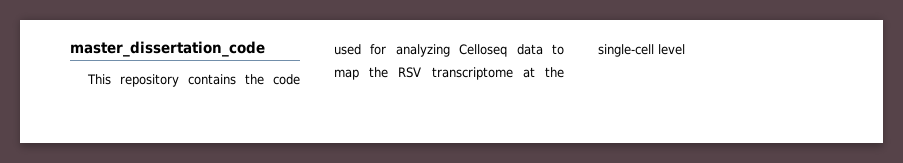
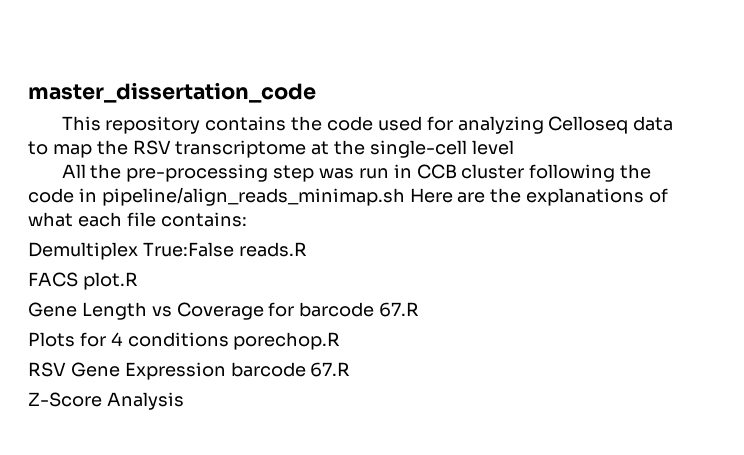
+ All the pre-processing step was run in CCB cluster following the code in pipeline/align_reads_minimap.sh Here are the explanations of what each file contains:
+ Demultiplex True:False reads.R
+ FACS plot.R
+ Gene Length vs Coverage for barcode 67.R
+ Plots for 4 conditions porechop.R
+ RSV Gene Expression barcode 67.R
+ Z-Score Analysis

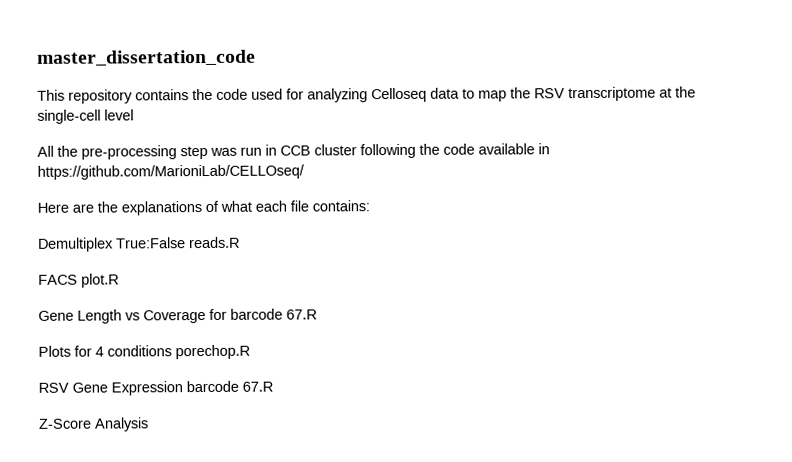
- All the pre-processing step was run in CCB cluster following the code in pipeline/align_reads_minimap.sh Here are the explanations of what each file contains:
+ All the pre-processing step was run in CCB cluster following the code available in https://github.com/MarioniLab/CELLOseq/
+ Here are the explanations of what each file contains:

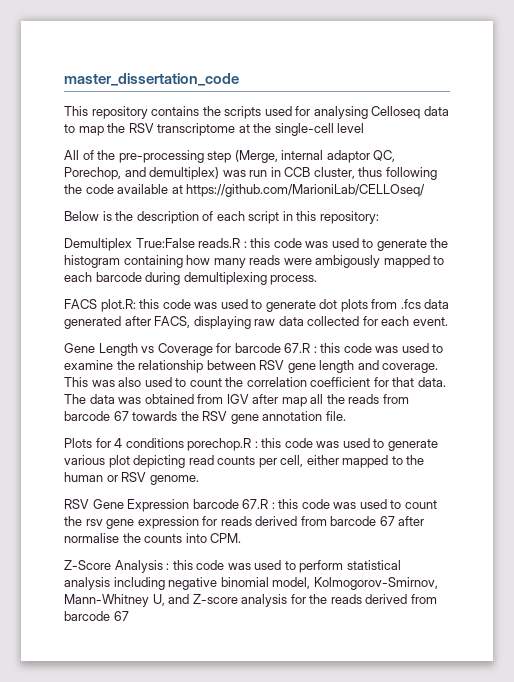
- This repository contains the code used for analyzing Celloseq data to map the RSV transcriptome at the single-cell level
+ This repository contains the scripts used for analysing Celloseq data to map the RSV transcriptome at the single-cell level
- All the pre-processing step was run in CCB cluster following the code available in https://github.com/MarioniLab/CELLOseq/
+ All of the pre-processing step (Merge, internal adaptor QC, Porechop, and demultiplex) was run in CCB cluster, thus following the code available at https://github.com/MarioniLab/CELLOseq/
- Here are the explanations of what each file contains:
- Demultiplex True:False reads.R
- FACS plot.R
+ Below is the description of each script in this repository:
+ Demultiplex True:False reads.R : this code was used to generate the histogram containing how many reads were ambigously mapped to each barcode during demultiplexing process.
+ FACS plot.R: this code was used to generate dot plots from .fcs data generated after FACS, displaying raw data collected for each event.
- Gene Length vs Coverage for barcode 67.R
+ Gene Length vs Coverage for barcode 67.R : this code was used to examine the relationship between RSV gene length and coverage. This was also used to count the correlation coefficient for that data. The data was obtained from IGV after map all the reads from barcode 67 towards the RSV gene annotation file.
- Plots for 4 conditions porechop.R
+ Plots for 4 conditions porechop.R : this code was used to generate various plot depicting read counts per cell, either mapped to the human or RSV genome.
- RSV Gene Expression barcode 67.R
- Z-Score Analysis
+ RSV Gene Expression barcode 67.R : this code was used to count the rsv gene expression for reads derived from barcode 67 after normalise the counts into CPM.
+ Z-Score Analysis : this code was used to perform statistical analysis including negative binomial model, Kolmogorov-Smirnov, Mann-Whitney U, and Z-score analysis for the reads derived from barcode 67

